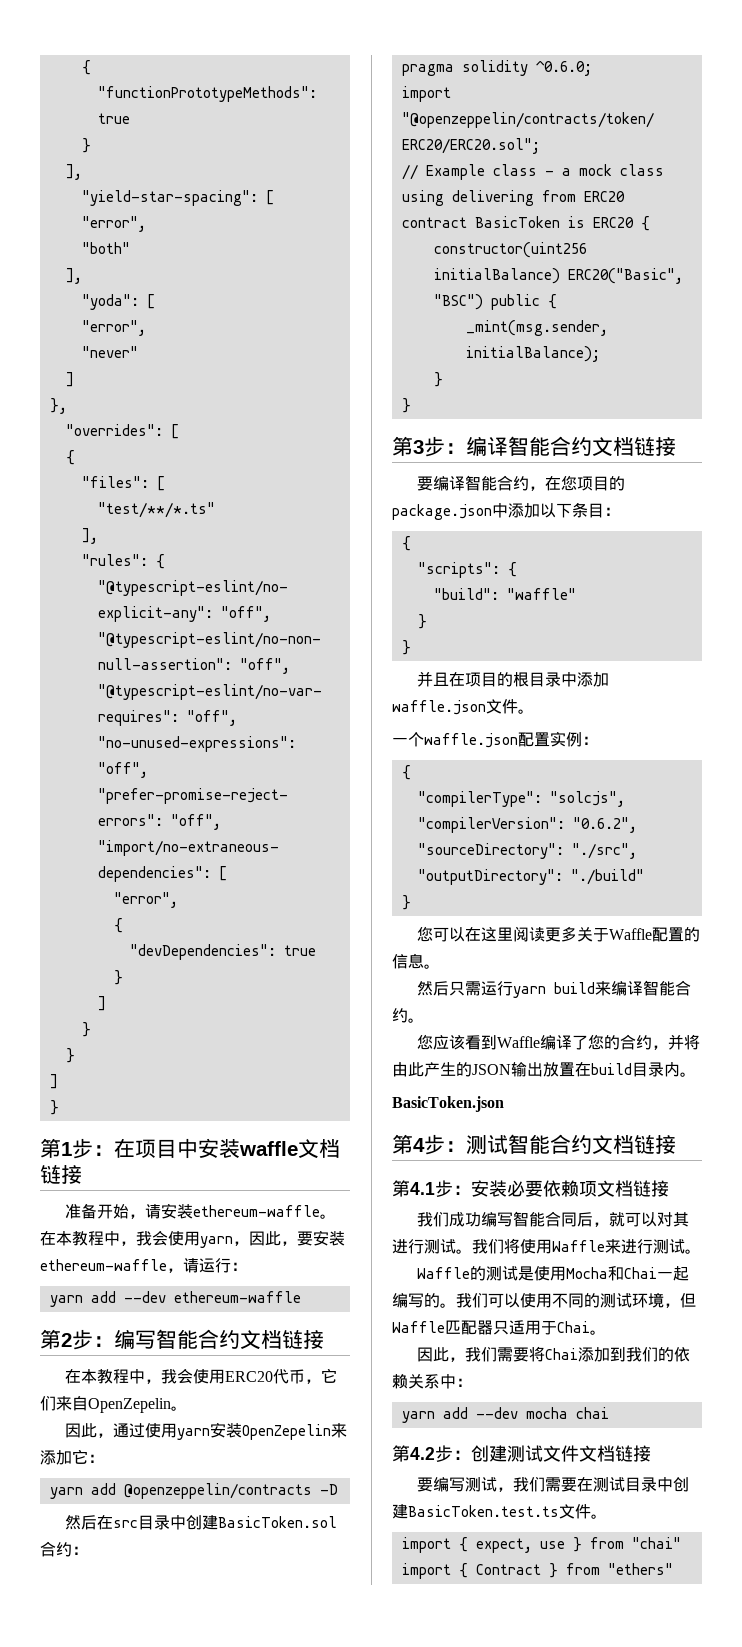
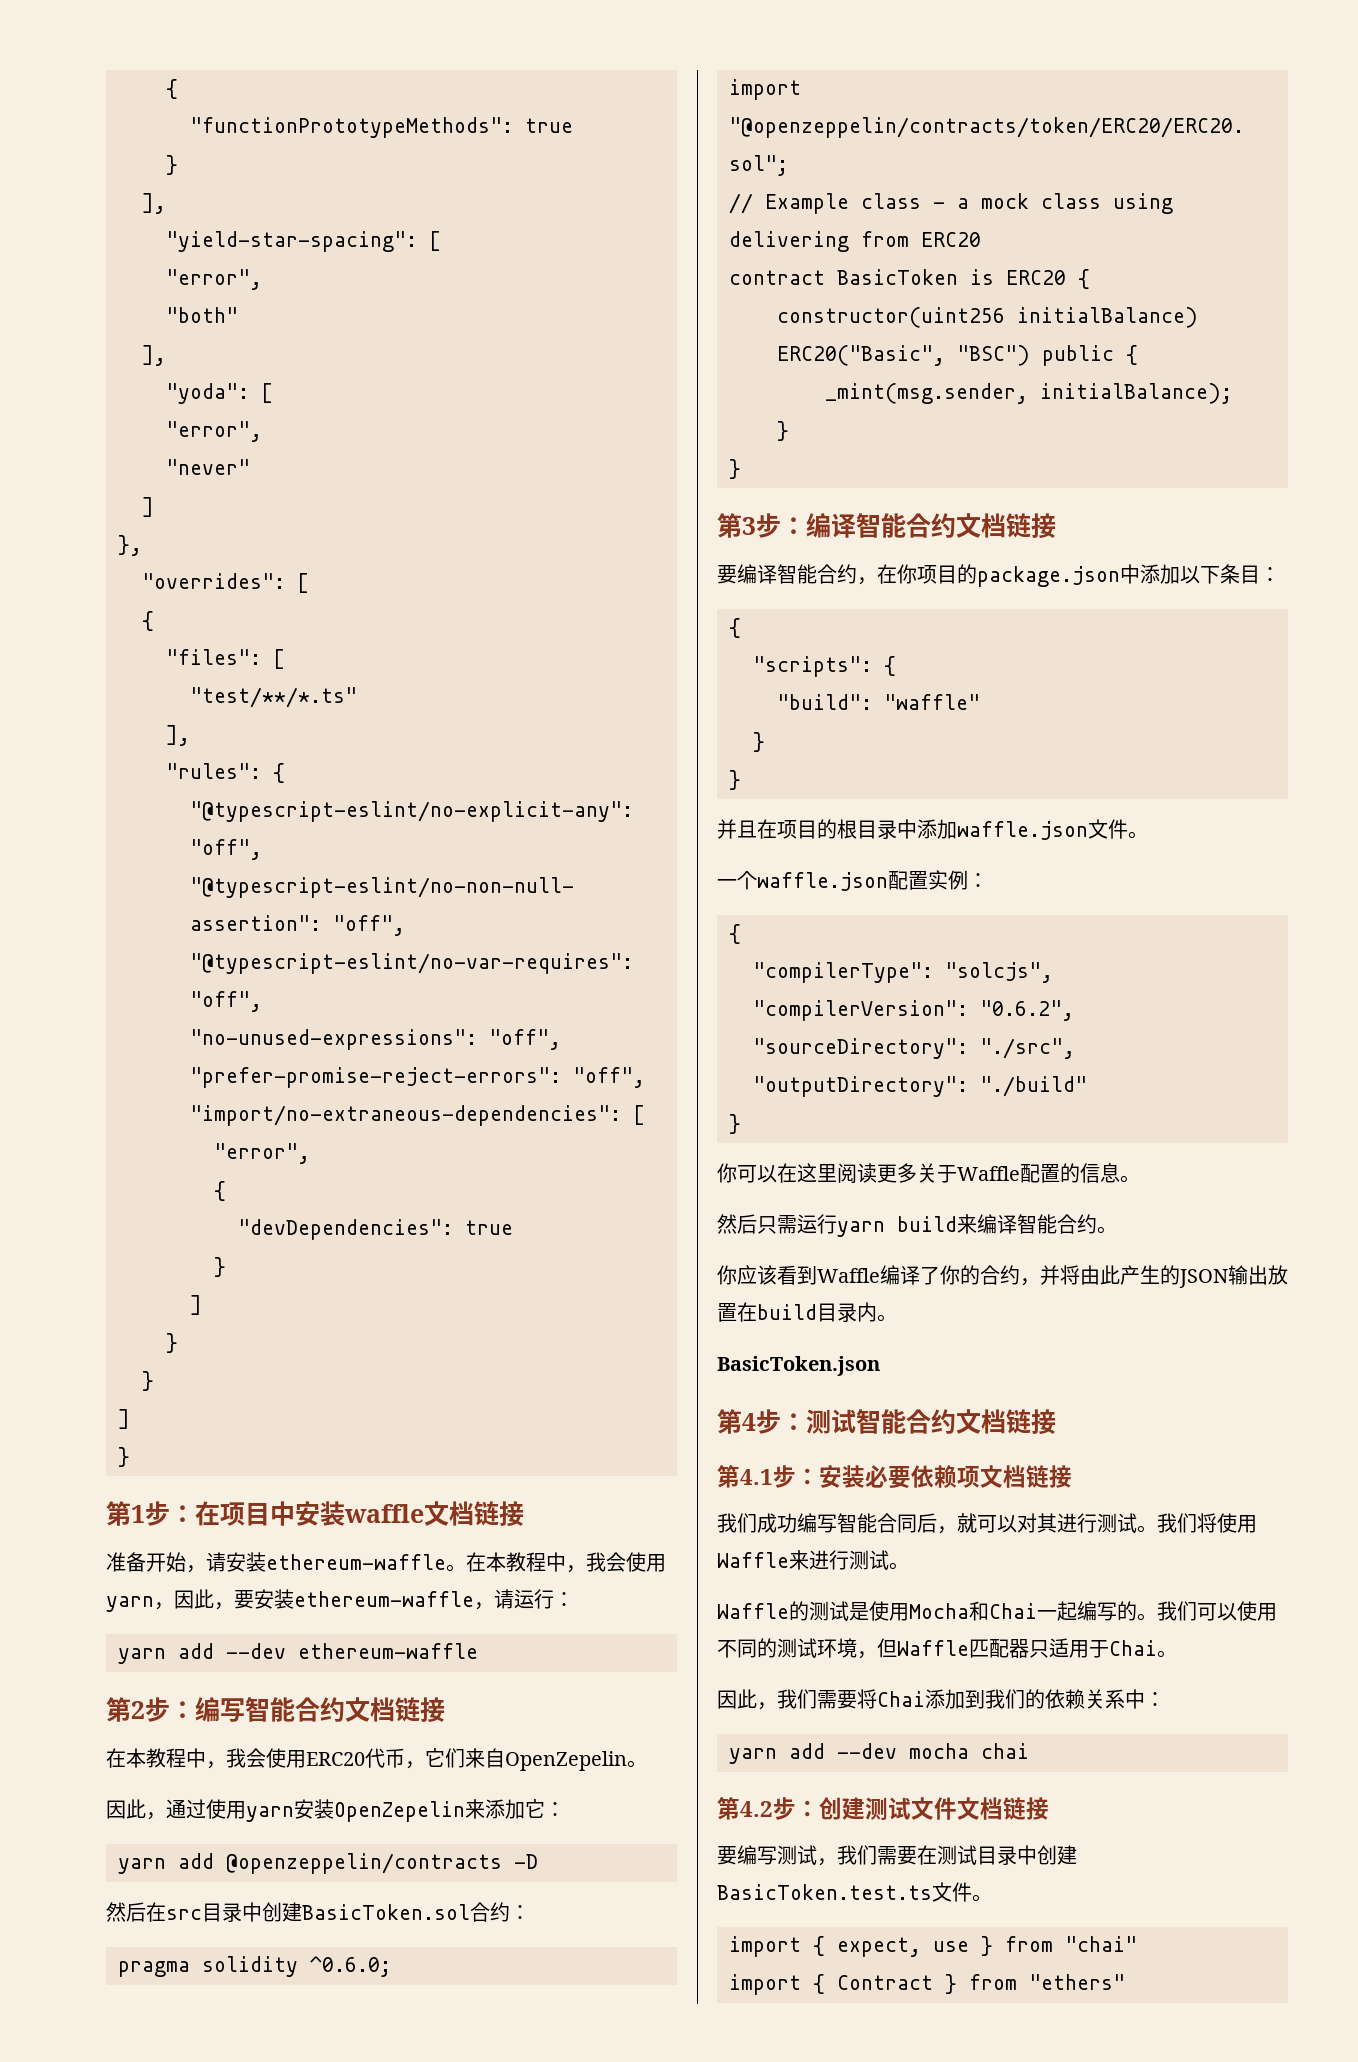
- 要编译智能合约，在您项目的package.json中添加以下条目：
+ 要编译智能合约，在你项目的package.json中添加以下条目：
- 您可以在这里阅读更多关于Waffle配置的信息。
+ 你可以在这里阅读更多关于Waffle配置的信息。
- 您应该看到Waffle编译了您的合约，并将由此产生的JSON输出放置在build目录内。
+ 你应该看到Waffle编译了你的合约，并将由此产生的JSON输出放置在build目录内。

